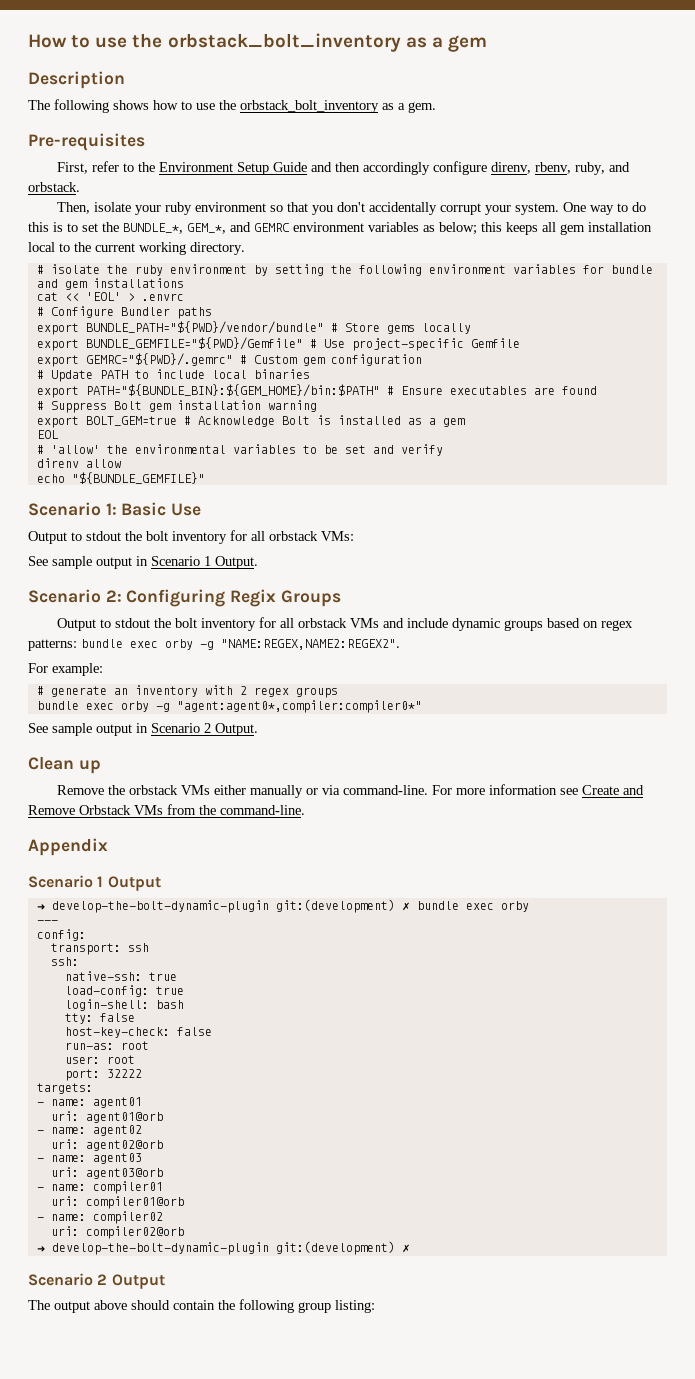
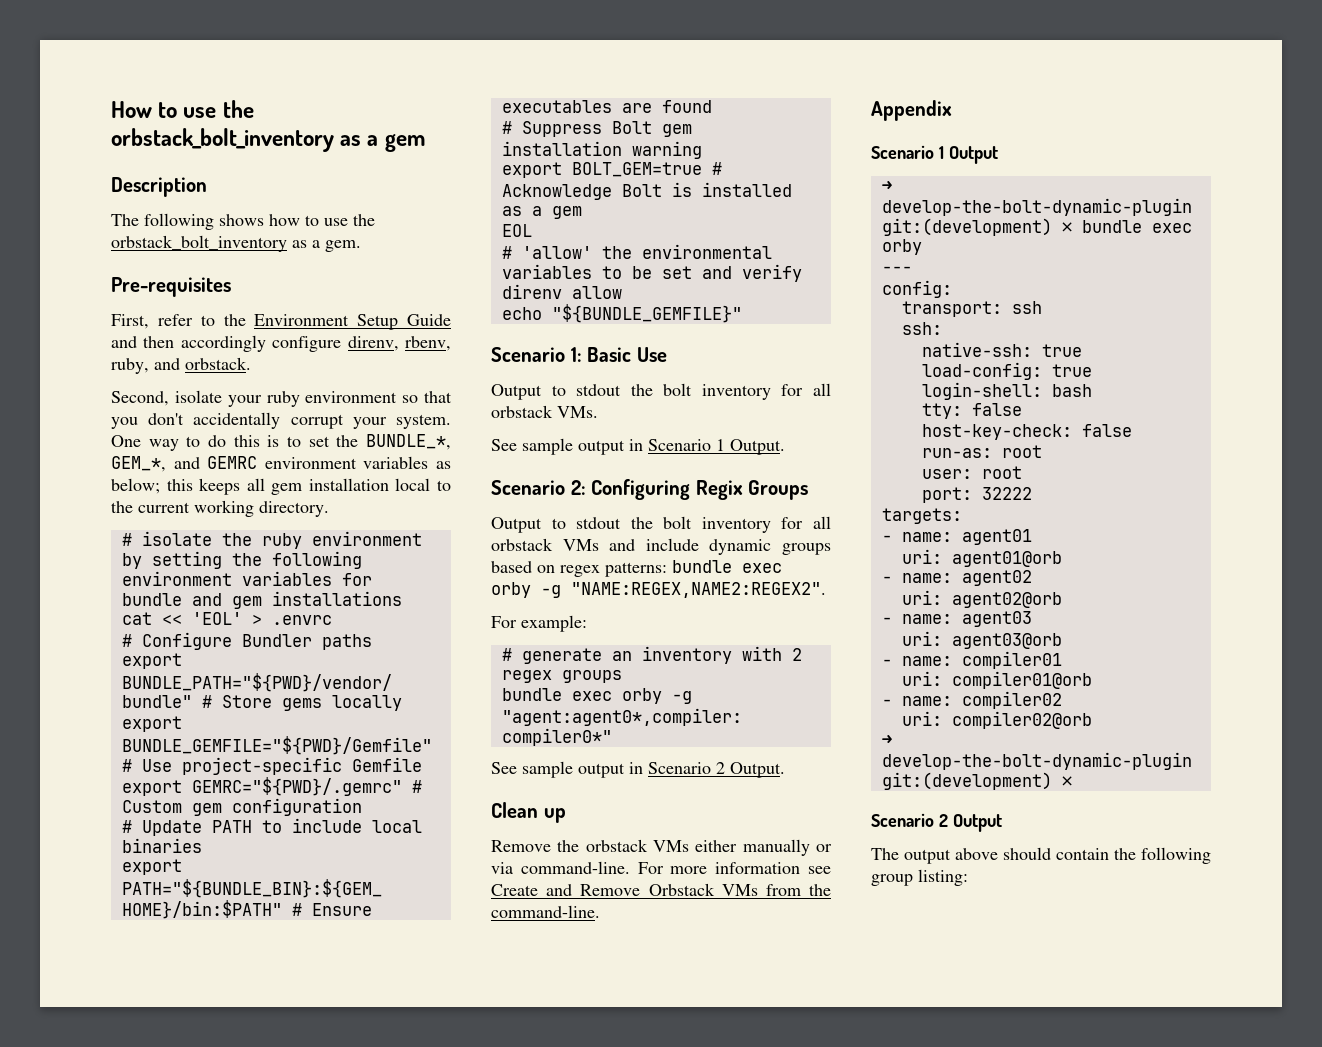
- Then, isolate your ruby environment so that you don't accidentally corrupt your system.
+ Second, isolate your ruby environment so that you don't accidentally corrupt your system.
- Output to stdout the bolt inventory for all orbstack VMs:
+ Output to stdout the bolt inventory for all orbstack VMs.

